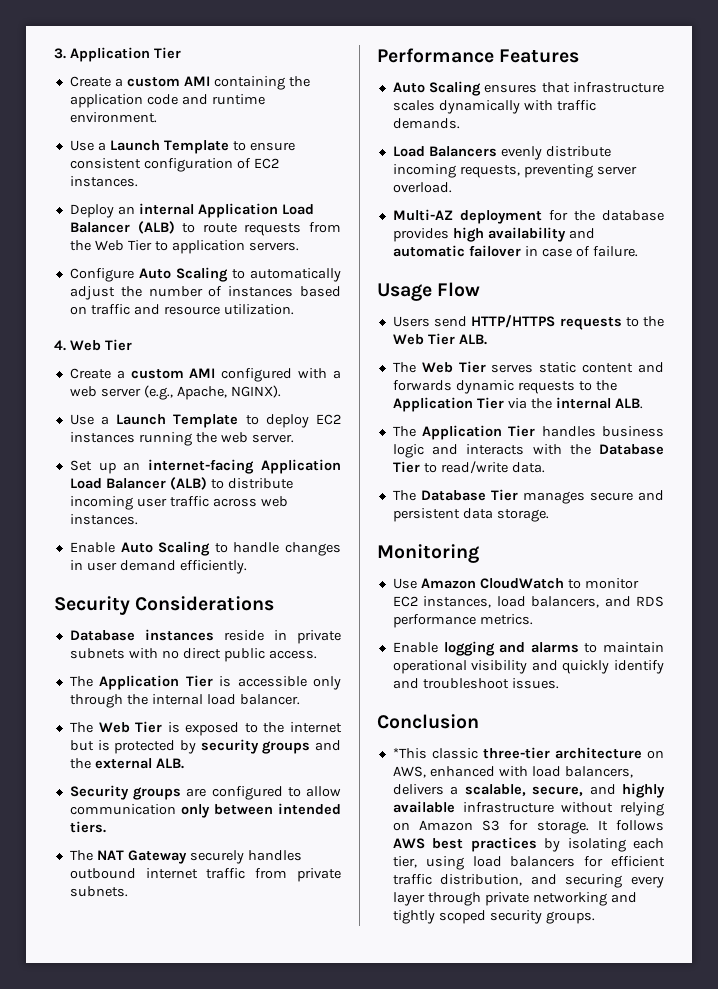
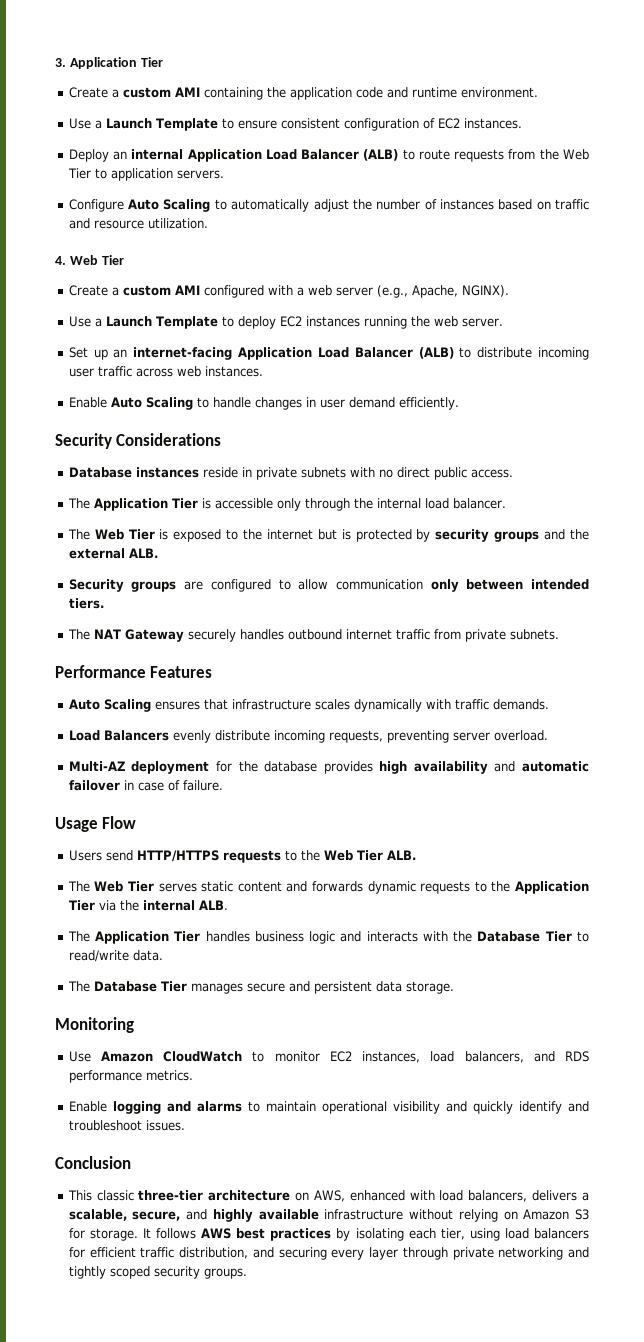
- *This classic three-tier architecture on AWS, enhanced with load balancers, delivers a scalable, secure, and highly available infrastructure without relying on Amazon S3 for storage.
+ This classic three-tier architecture on AWS, enhanced with load balancers, delivers a scalable, secure, and highly available infrastructure without relying on Amazon S3 for storage.

